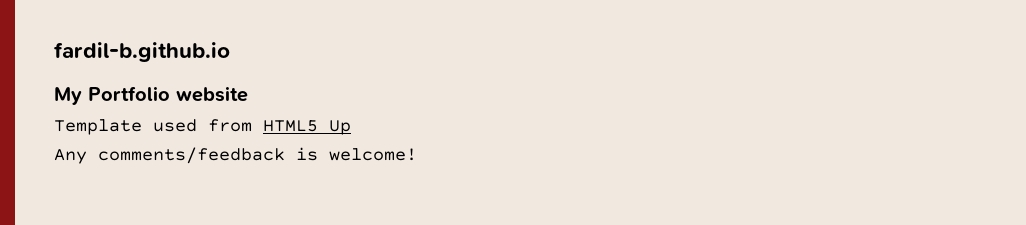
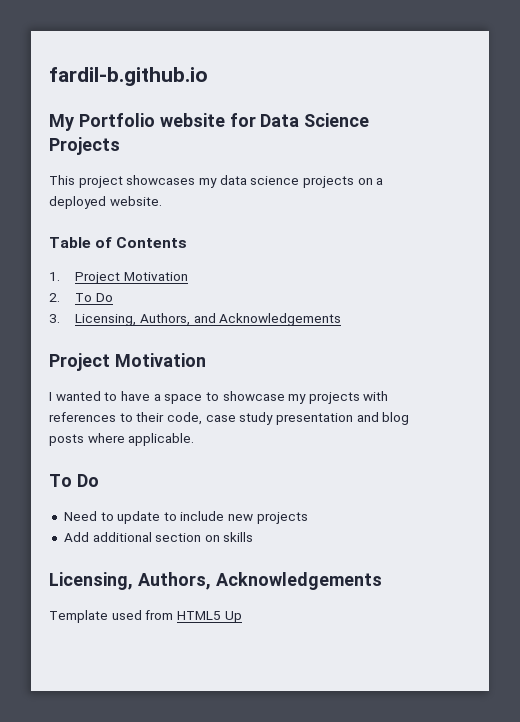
- My Portfolio website
+ My Portfolio website for Data Science Projects
+ This project showcases my data science projects on a deployed website.
+ Table of Contents
+ 1. Project Motivation
+ 2. To Do
+ 3. Licensing, Authors, and Acknowledgements
+ Project Motivation
+ I wanted to have a space to showcase my projects with references to their code, case study presentation and blog posts where applicable.
+ To Do
+ Need to update to include new projects
+ Add additional section on skills
+ Licensing, Authors, Acknowledgements
- Any comments/feedback is welcome!

